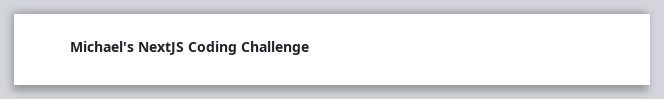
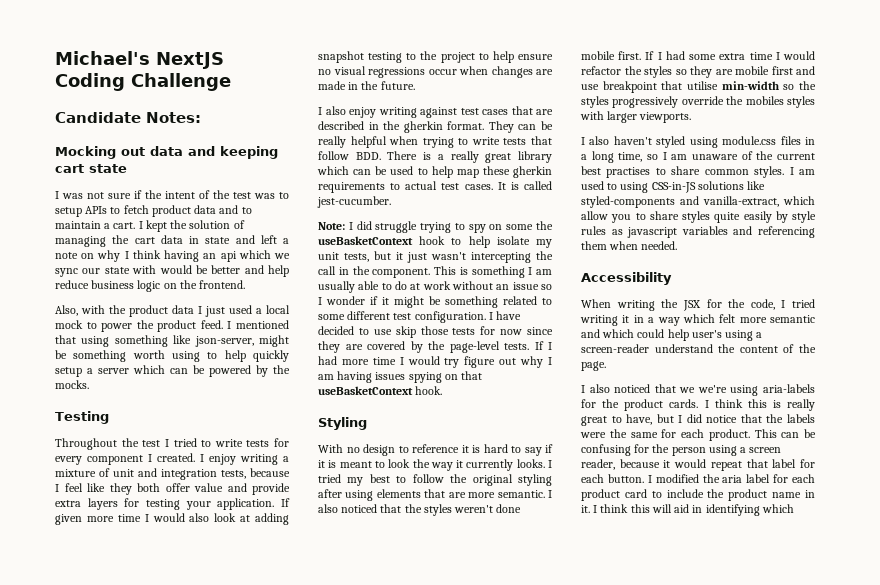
+ Candidate Notes:
+ Mocking out data and keeping cart state
+ I was not sure if the intent of the test was to setup APIs to fetch product data and to maintain a cart. I kept the solution of managing the cart data in state and left a note on why I think having an api which we sync our state with would be better and help reduce business logic on the frontend.
+ Also, with the product data I just used a local mock to power the product feed. I mentioned that using something like json-server, might be something worth using to help quickly setup a server which can be powered by the mocks.
+ Testing
+ Throughout the test I tried to write tests for every component I created. I enjoy writing a mixture of unit and integration tests, because I feel like they both offer value and provide extra layers for testing your application. If given more time I would also look at adding snapshot testing to the project to help ensure no visual regressions occur when changes are made in the future.
+ I also enjoy writing against test cases that are described in the gherkin format. They can be really helpful when trying to write tests that follow BDD. There is a really great library which can be used to help map these gherkin requirements to actual test cases. It is called jest-cucumber.
+ Note: I did struggle trying to spy on some the useBasketContext hook to help isolate my unit tests, but it just wasn't intercepting the call in the component. This is something I am usually able to do at work without an issue so I wonder if it might be something related to some different test configuration. I have decided to use skip those tests for now since they are covered by the page-level tests. If I had more time I would try figure out why I am having issues spying on that useBasketContext hook.
+ Styling
+ With no design to reference it is hard to say if it is meant to look the way it currently looks. I tried my best to follow the original styling after using elements that are more semantic. I also noticed that the styles weren't done mobile first. If I had some extra time I would refactor the styles so they are mobile first and use breakpoint that utilise min-width so the styles progressively override the mobiles styles with larger viewports.
+ I also haven't styled using module.css files in a long time, so I am unaware of the current best practises to share common styles. I am used to using CSS-in-JS solutions like styled-components and vanilla-extract, which allow you to share styles quite easily by style rules as javascript variables and referencing them when needed.
+ Accessibility
+ When writing the JSX for the code, I tried writing it in a way which felt more semantic and which could help user's using a screen-reader understand the content of the page.
+ I also noticed that we we're using aria-labels for the product cards. I think this is really great to have, but I did notice that the labels were the same for each product. This can be confusing for the person using a screen reader, because it would repeat that label for each button. I modified the aria label for each product card to include the product name in it. I think this will aid in identifying which

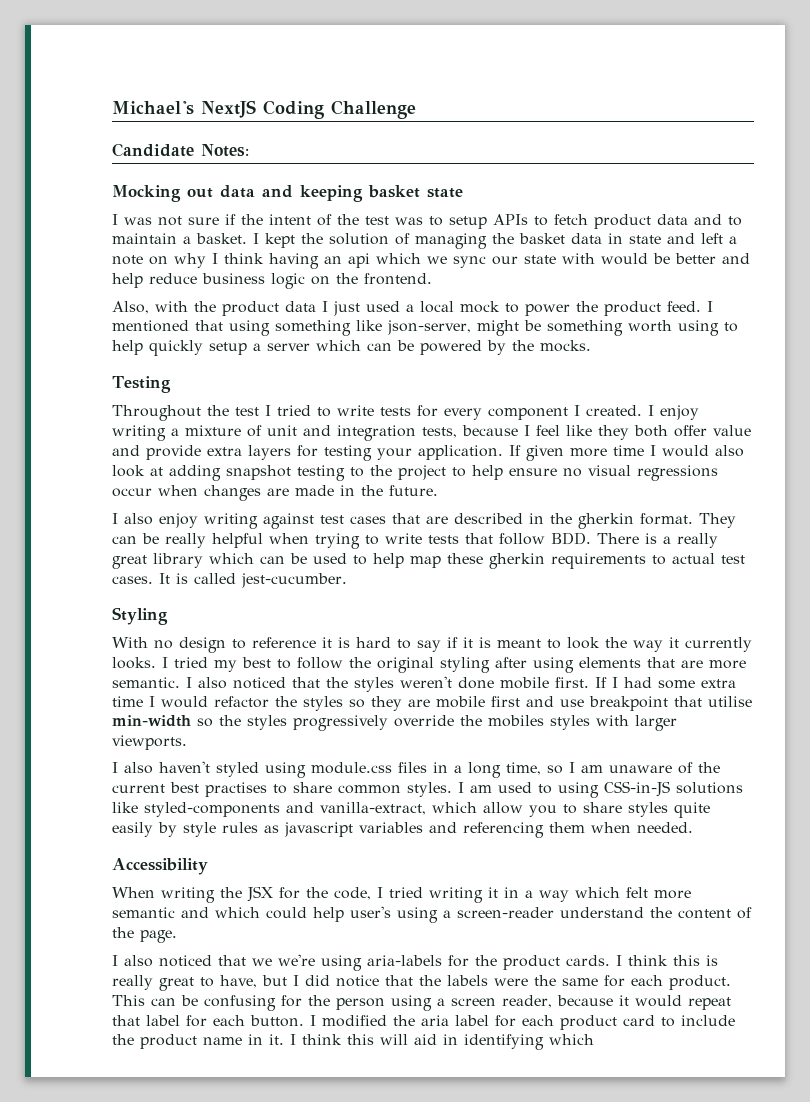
- Mocking out data and keeping cart state
+ Mocking out data and keeping basket state
- I was not sure if the intent of the test was to setup APIs to fetch product data and to maintain a cart.
+ I was not sure if the intent of the test was to setup APIs to fetch product data and to maintain a basket.
- I kept the solution of managing the cart data in state and left a note on why I think having an api which we sync our state with would be better and help reduce business logic on the frontend.
+ I kept the solution of managing the basket data in state and left a note on why I think having an api which we sync our state with would be better and help reduce business logic on the frontend.
- Note: I did struggle trying to spy on some the useBasketContext hook to help isolate my unit tests, but it just wasn't intercepting the call in the component. This is something I am usually able to do at work without an issue so I wonder if it might be something related to some different test configuration. I have decided to use skip those tests for now since they are covered by the page-level tests. If I had more time I would try figure out why I am having issues spying on that useBasketContext hook.

